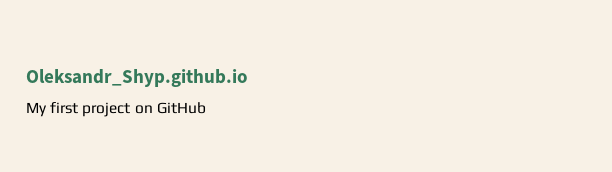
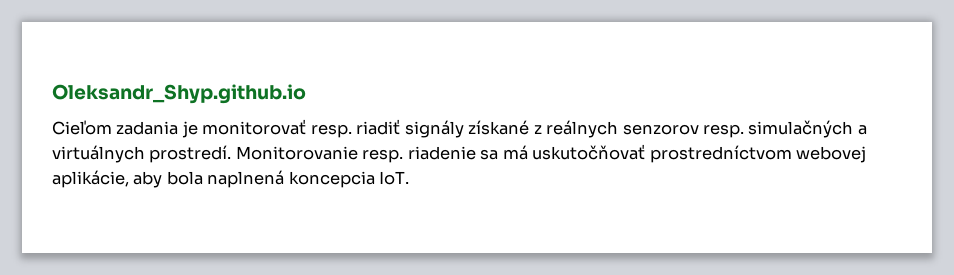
- My first project on GitHub
+ Cieľom zadania je monitorovať resp. riadiť signály získané z reálnych senzorov resp. simulačných a virtuálnych prostredí. Monitorovanie resp. riadenie sa má uskutočňovať prostredníctvom webovej aplikácie, aby bola naplnená koncepcia IoT.

